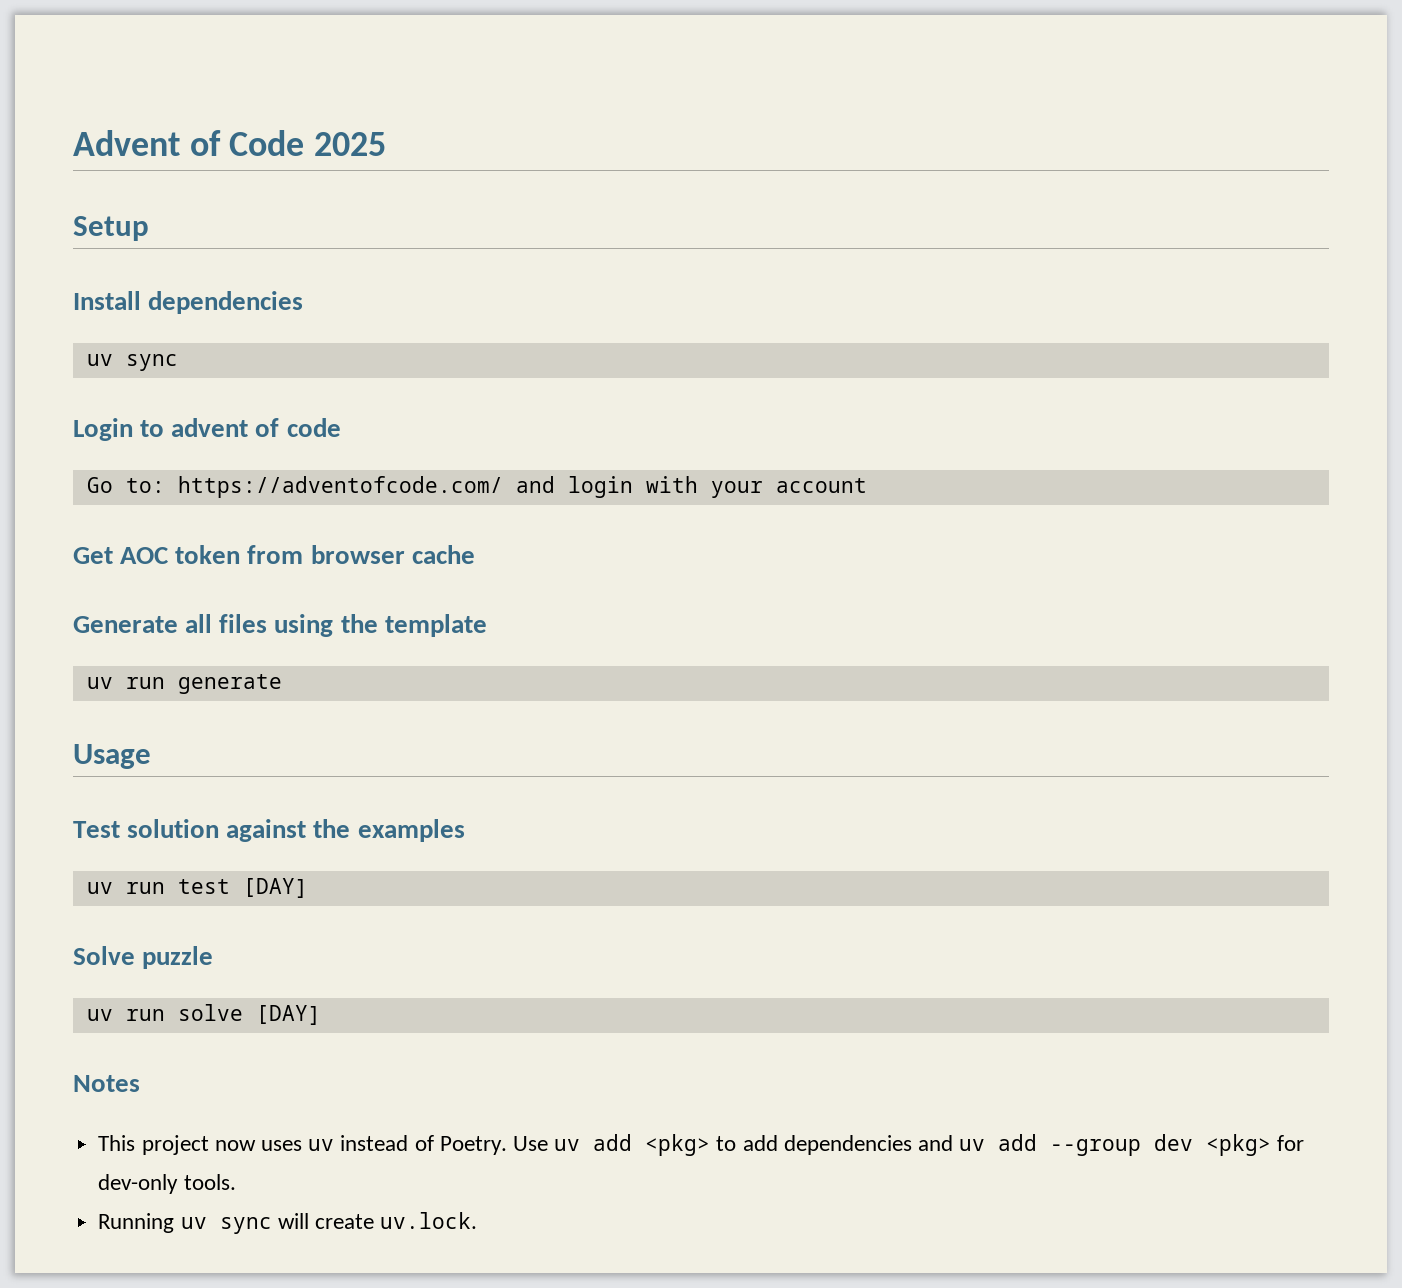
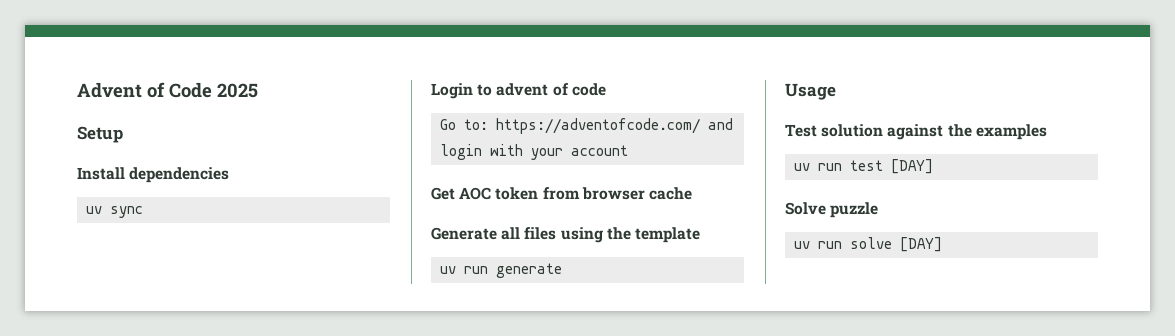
- Notes
- This project now uses uv instead of Poetry. Use uv add <pkg> to add dependencies and uv add --group dev <pkg> for dev-only tools.
- Running uv sync will create uv.lock.

